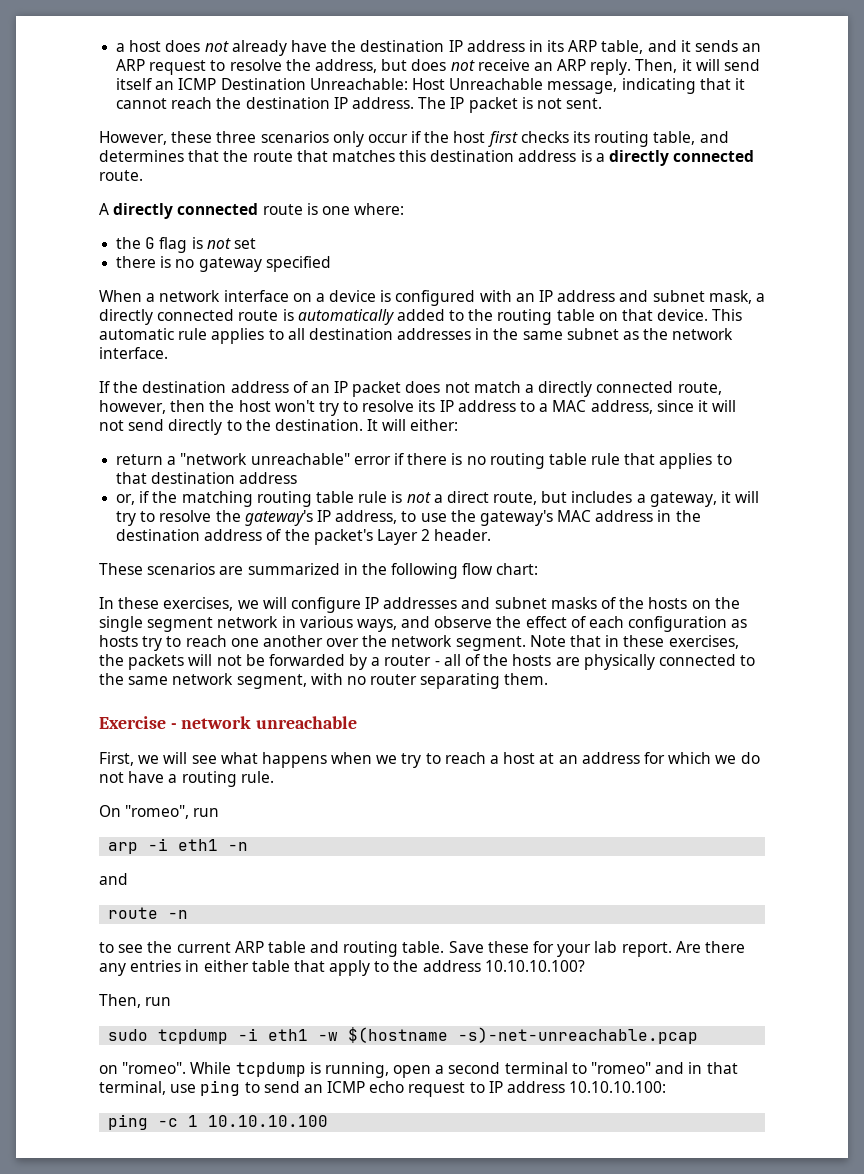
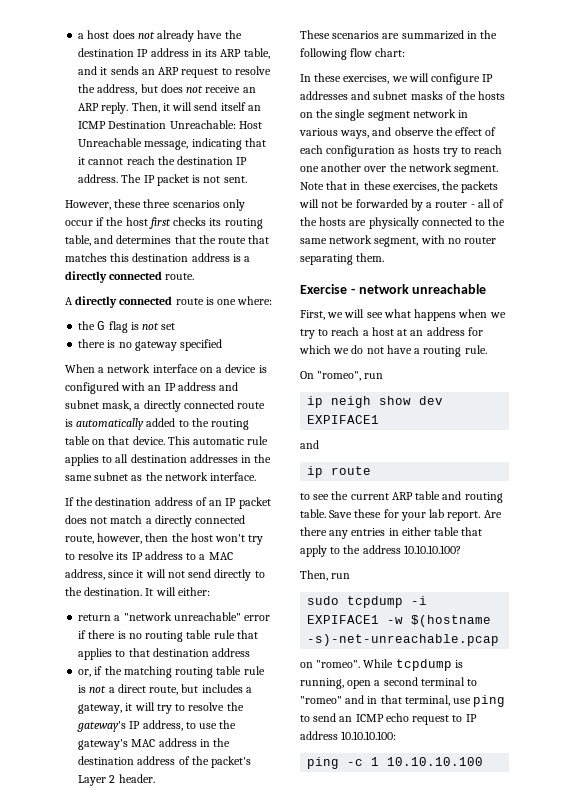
- arp -i eth1 -n
+ ip neigh show dev EXPIFACE1
- route -n
+ ip route
- sudo tcpdump -i eth1 -w $(hostname -s)-net-unreachable.pcap
+ sudo tcpdump -i EXPIFACE1 -w $(hostname -s)-net-unreachable.pcap

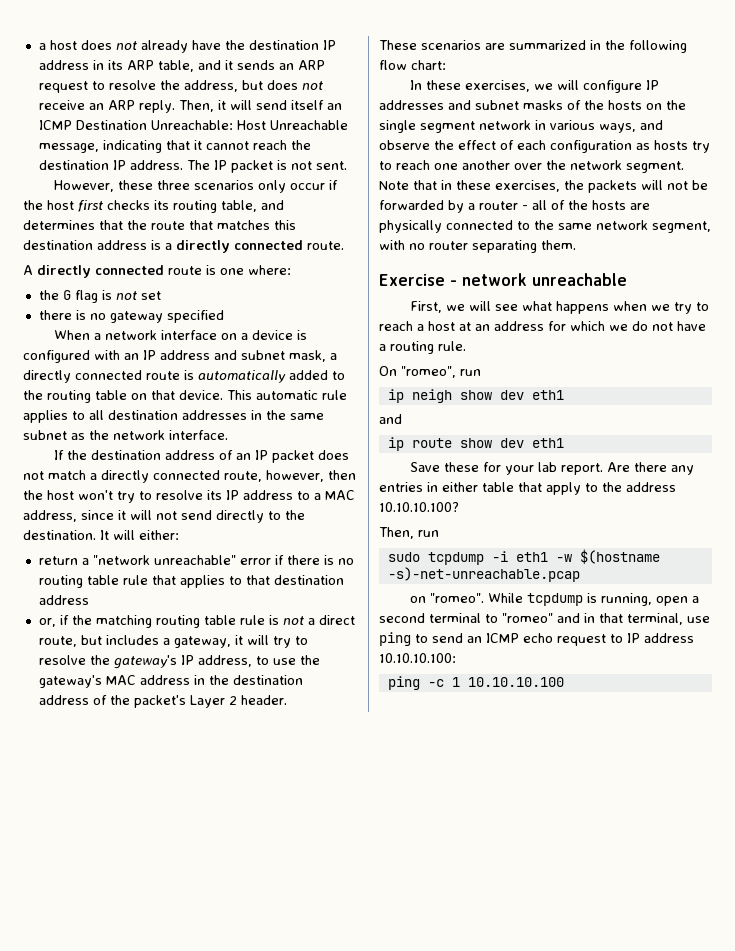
- ip neigh show dev EXPIFACE1
+ ip neigh show dev eth1
- ip route
- to see the current ARP table and routing table. Save these for your lab report.
+ ip route show dev eth1
+ Save these for your lab report.
- sudo tcpdump -i EXPIFACE1 -w $(hostname -s)-net-unreachable.pcap
+ sudo tcpdump -i eth1 -w $(hostname -s)-net-unreachable.pcap

